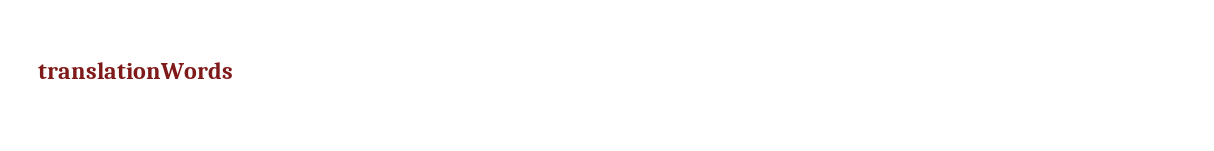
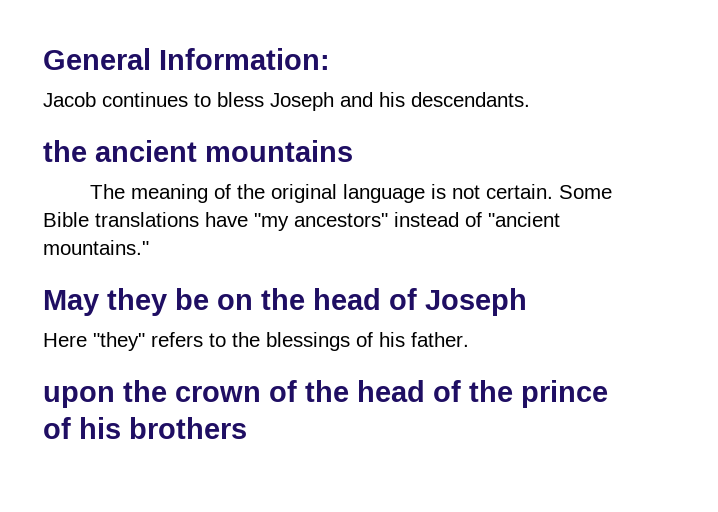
- translationWords
+ General Information:
+ Jacob continues to bless Joseph and his descendants.
+ the ancient mountains
+ The meaning of the original language is not certain. Some Bible translations have "my ancestors" instead of "ancient mountains."
+ May they be on the head of Joseph
+ Here "they" refers to the blessings of his father.
+ upon the crown of the head of the prince of his brothers

